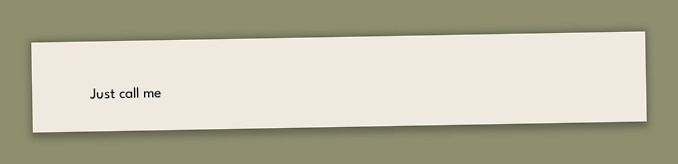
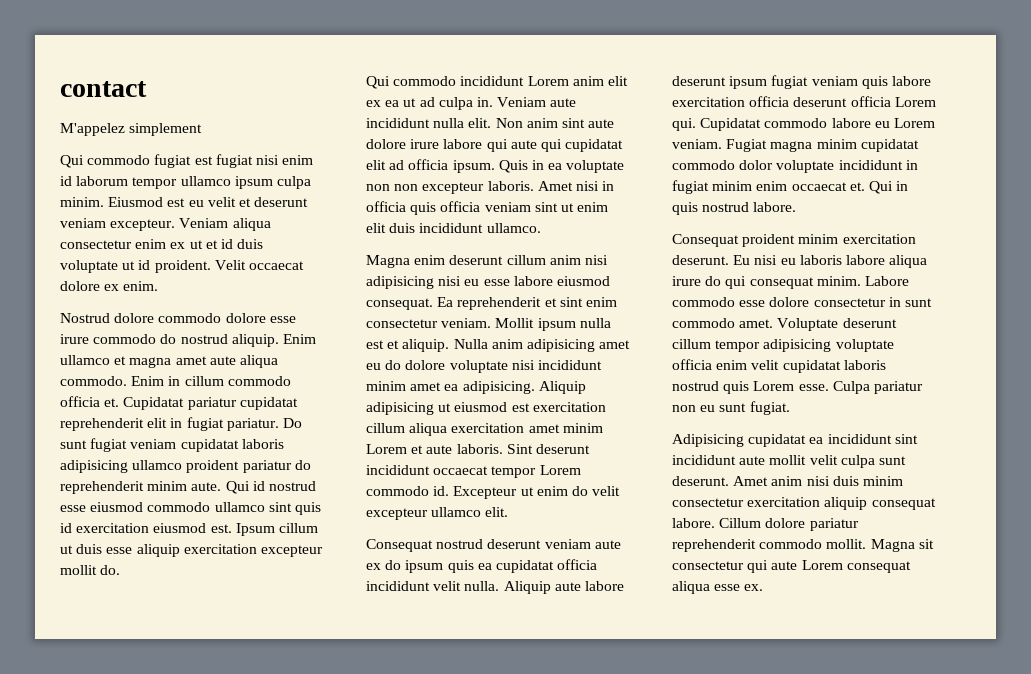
- Just call me
+ contact
+ M'appelez simplement
+ Qui commodo fugiat est fugiat nisi enim id laborum tempor ullamco ipsum culpa minim. Eiusmod est eu velit et deserunt veniam excepteur. Veniam aliqua consectetur enim ex ut et id duis voluptate ut id proident. Velit occaecat dolore ex enim.
+ Nostrud dolore commodo dolore esse irure commodo do nostrud aliquip. Enim ullamco et magna amet aute aliqua commodo. Enim in cillum commodo officia et. Cupidatat pariatur cupidatat reprehenderit elit in fugiat pariatur. Do sunt fugiat veniam cupidatat laboris adipisicing ullamco proident pariatur do reprehenderit minim aute. Qui id nostrud esse eiusmod commodo ullamco sint quis id exercitation eiusmod est. Ipsum cillum ut duis esse aliquip exercitation excepteur mollit do.
+ Qui commodo incididunt Lorem anim elit ex ea ut ad culpa in. Veniam aute incididunt nulla elit. Non anim sint aute dolore irure labore qui aute qui cupidatat elit ad officia ipsum. Quis in ea voluptate non non excepteur laboris. Amet nisi in officia quis officia veniam sint ut enim elit duis incididunt ullamco.
+ Magna enim deserunt cillum anim nisi adipisicing nisi eu esse labore eiusmod consequat. Ea reprehenderit et sint enim consectetur veniam. Mollit ipsum nulla est et aliquip. Nulla anim adipisicing amet eu do dolore voluptate nisi incididunt minim amet ea adipisicing. Aliquip adipisicing ut eiusmod est exercitation cillum aliqua exercitation amet minim Lorem et aute laboris. Sint deserunt incididunt occaecat tempor Lorem commodo id. Excepteur ut enim do velit excepteur ullamco elit.
+ Consequat nostrud deserunt veniam aute ex do ipsum quis ea cupidatat officia incididunt velit nulla. Aliquip aute labore deserunt ipsum fugiat veniam quis labore exercitation officia deserunt officia Lorem qui. Cupidatat commodo labore eu Lorem veniam. Fugiat magna minim cupidatat commodo dolor voluptate incididunt in fugiat minim enim occaecat et. Qui in quis nostrud labore.
+ Consequat proident minim exercitation deserunt. Eu nisi eu laboris labore aliqua irure do qui consequat minim. Labore commodo esse dolore consectetur in sunt commodo amet. Voluptate deserunt cillum tempor adipisicing voluptate officia enim velit cupidatat laboris nostrud quis Lorem esse. Culpa pariatur non eu sunt fugiat.
+ Adipisicing cupidatat ea incididunt sint incididunt aute mollit velit culpa sunt deserunt. Amet anim nisi duis minim consectetur exercitation aliquip consequat labore. Cillum dolore pariatur reprehenderit commodo mollit. Magna sit consectetur qui aute Lorem consequat aliqua esse ex.

